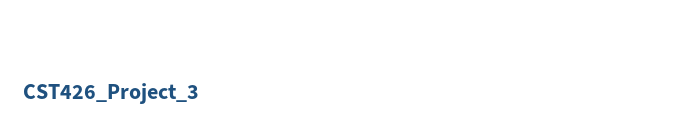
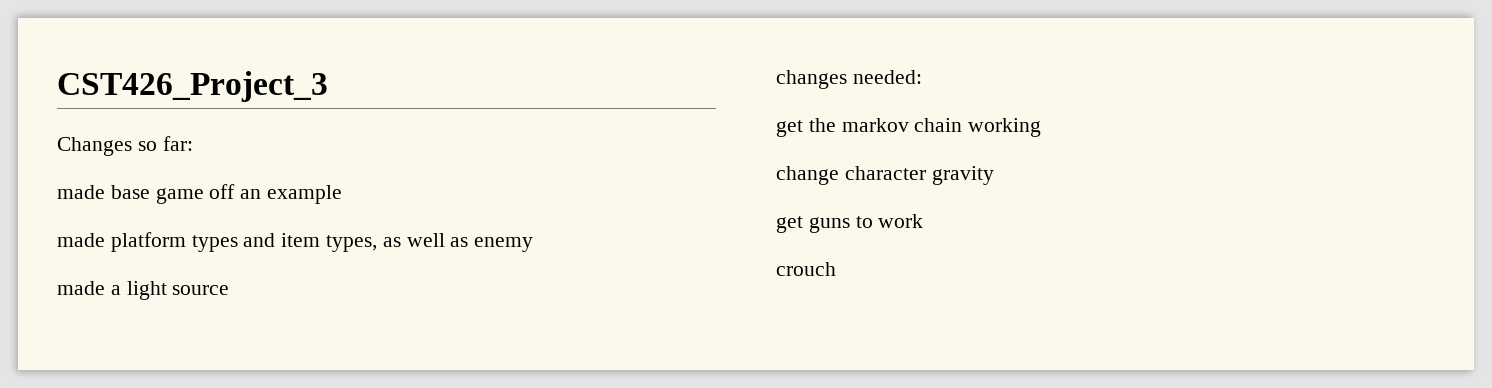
+ Changes so far:
+ made base game off an example
+ made platform types and item types, as well as enemy
+ made a light source
+ changes needed:
+ get the markov chain working
+ change character gravity
+ get guns to work
+ crouch

